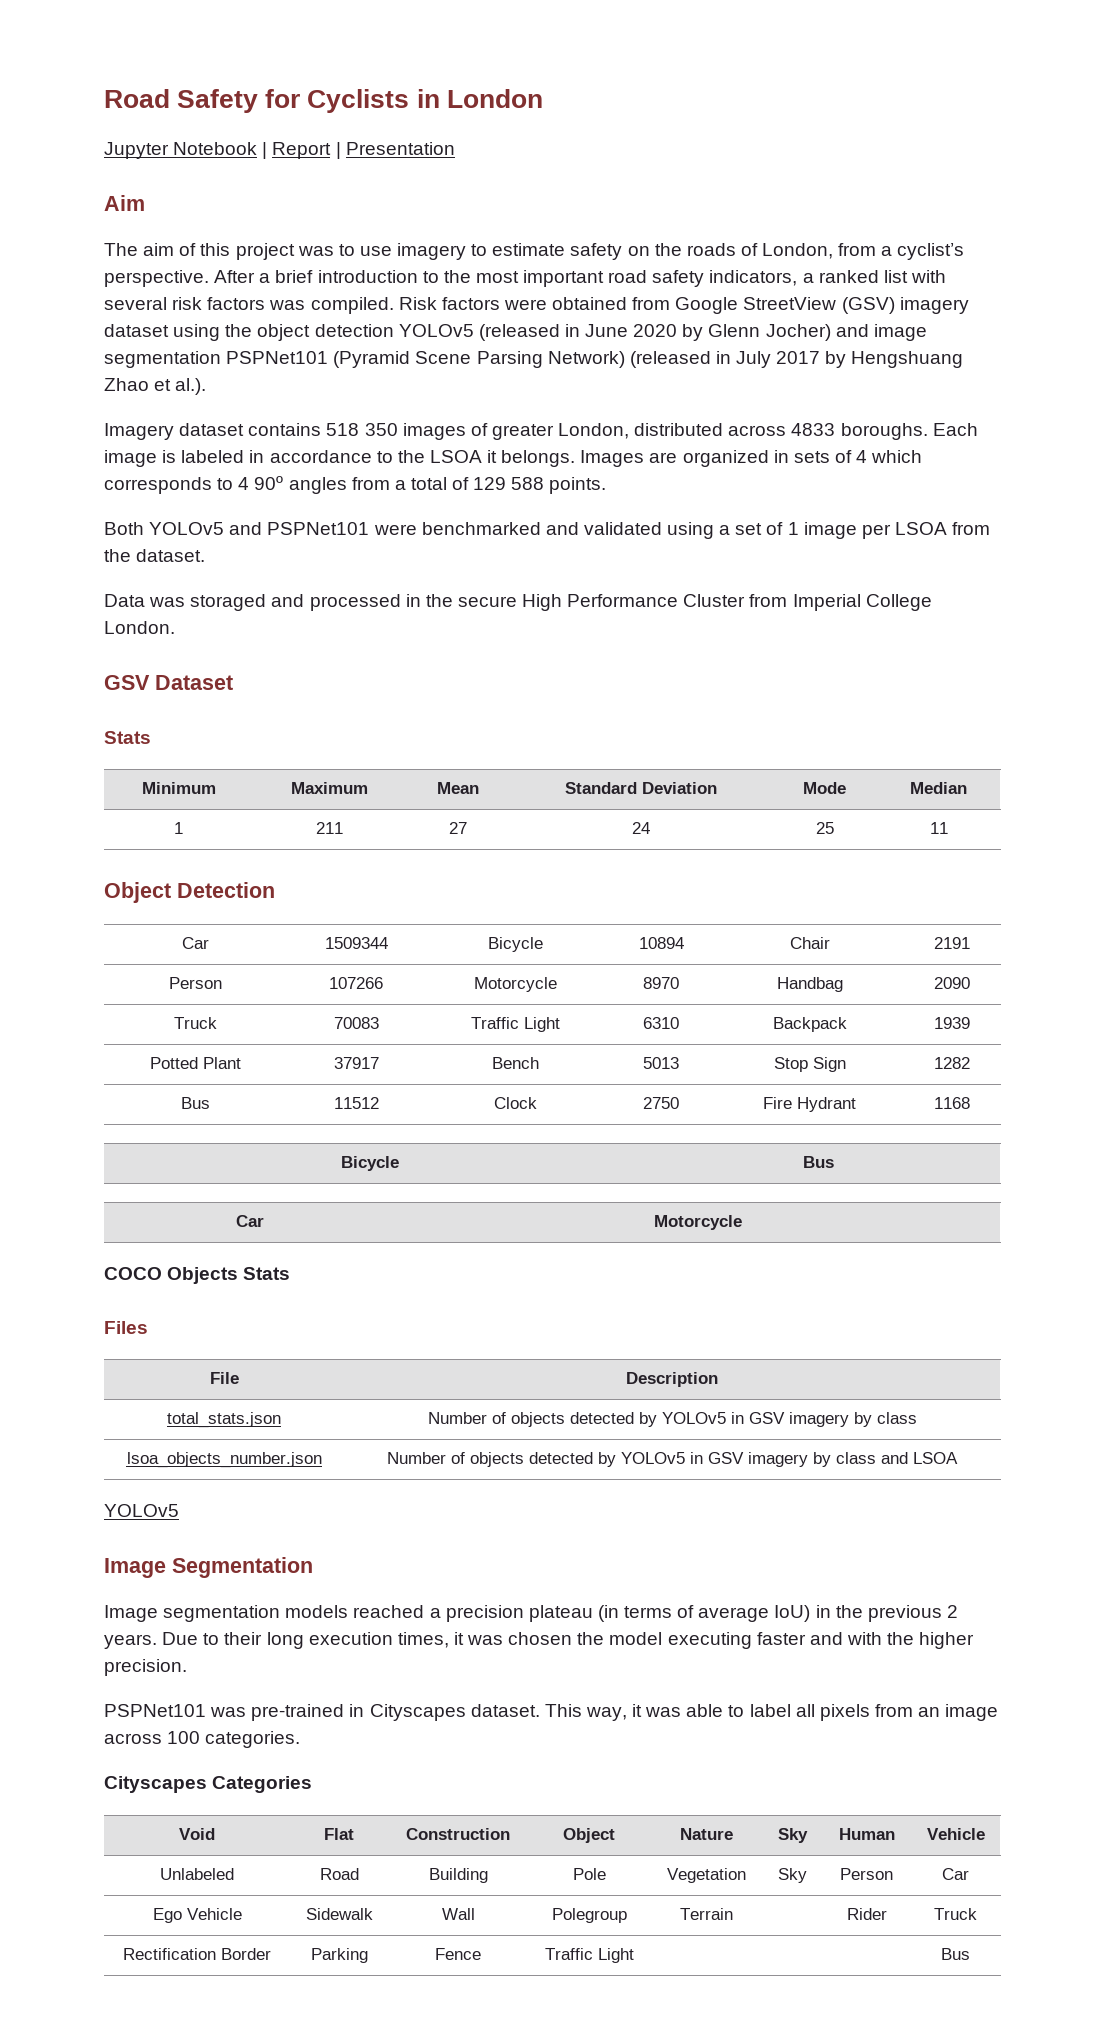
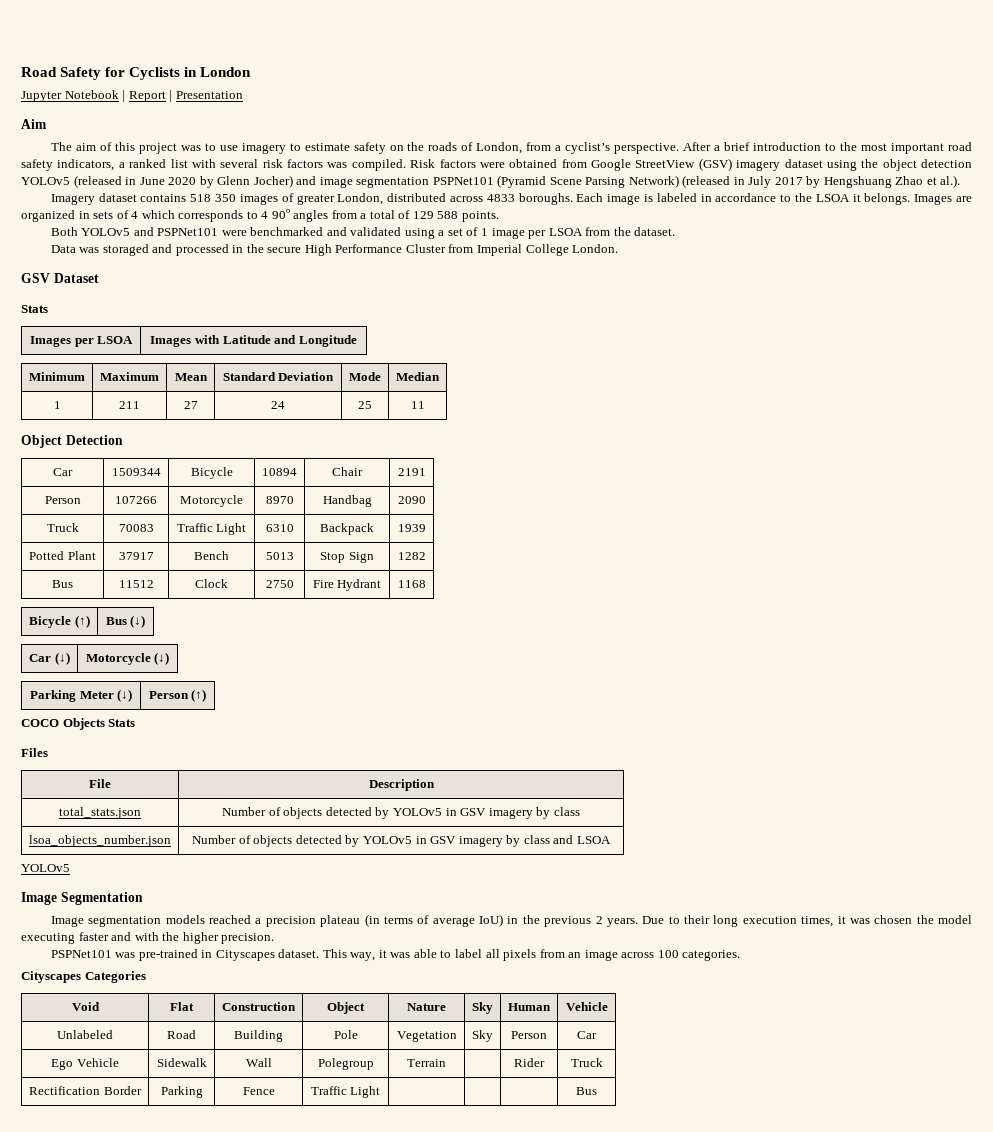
+ Images per LSOA | Images with Latitude and Longitude
- Bicycle | Bus
- Car | Motorcycle
+ Bicycle (↑) | Bus (↓)
+ Car (↓) | Motorcycle (↓)
+ Parking Meter (↓) | Person (↑)

